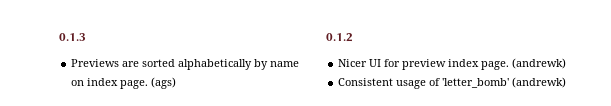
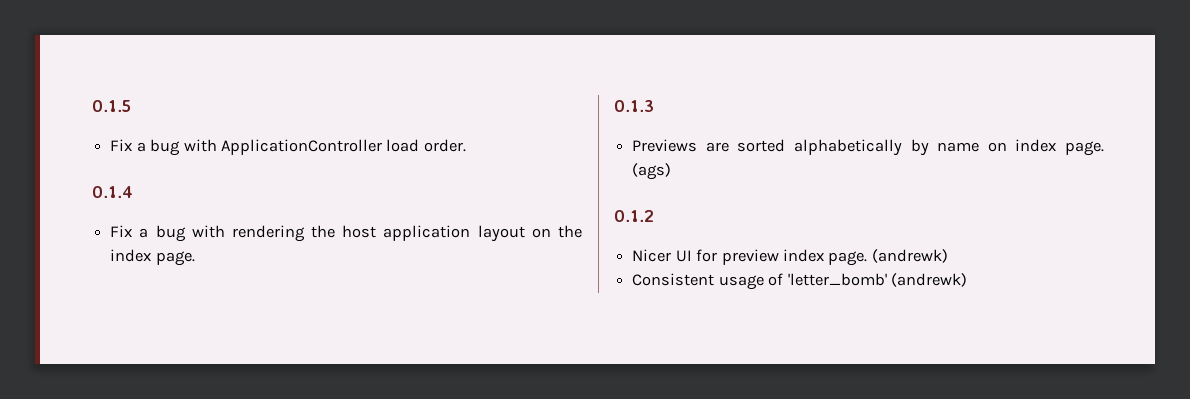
+ 0.1.5
+ Fix a bug with ApplicationController load order.
+ 0.1.4
+ Fix a bug with rendering the host application layout on the index page.

